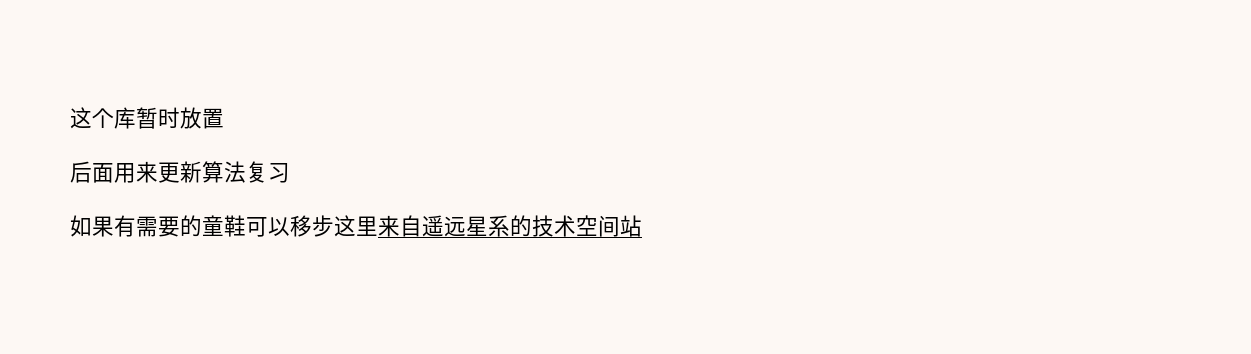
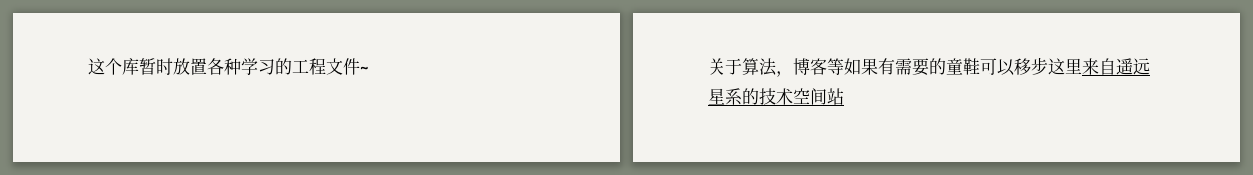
- 这个库暂时放置
- 后面用来更新算法复习
- 如果有需要的童鞋可以移步这里来自遥远星系的技术空间站
+ 这个库暂时放置各种学习的工程文件~
+ 关于算法，博客等如果有需要的童鞋可以移步这里来自遥远星系的技术空间站

